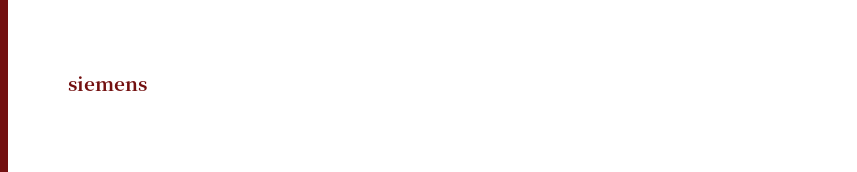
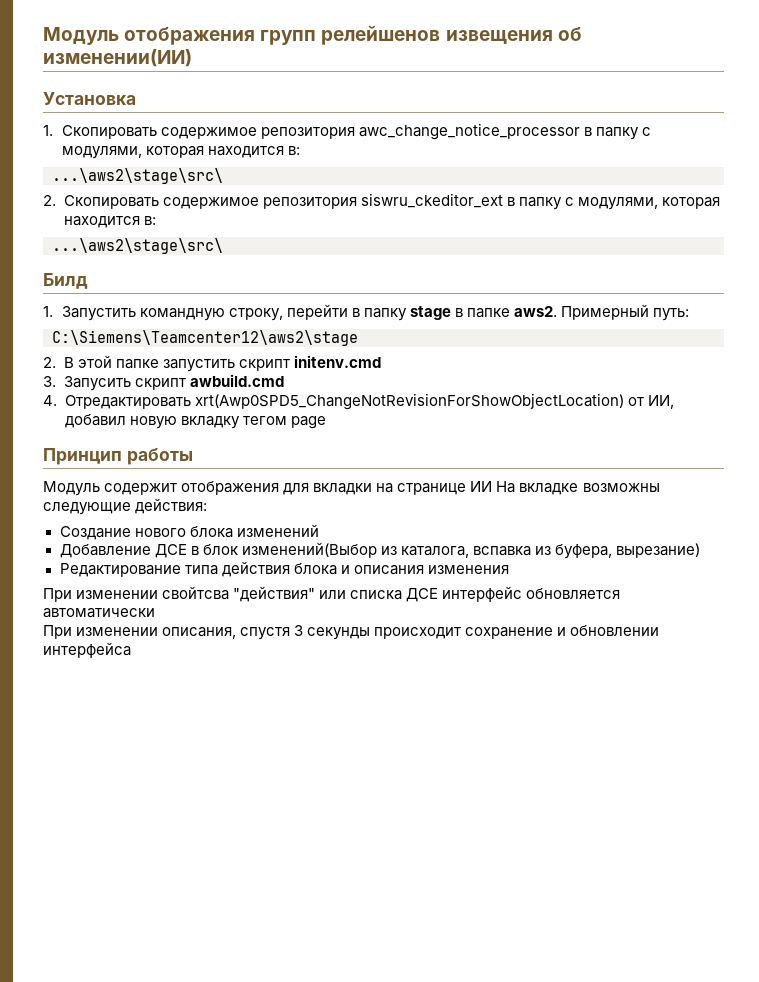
- siemens
+ Модуль отображения групп релейшенов извещения об изменении(ИИ)
+ Установка
+ 1. Скопировать содержимое репозитория awc_change_notice_processor в папку с модулями, которая находится в:
+ ...\aws2\stage\src\
+ 2. Скопировать содержимое репозитория siswru_ckeditor_ext в папку с модулями, которая находится в:
+ ...\aws2\stage\src\
+ Билд
+ 1. Запустить командную строку, перейти в папку stage в папке aws2. Примерный путь:
+ C:\Siemens\Teamcenter12\aws2\stage
+ 2. В этой папке запустить скрипт initenv.cmd
+ 3. Запусить скрипт awbuild.cmd
+ 4. Отредактировать xrt(Awp0SPD5_ChangeNotRevisionForShowObjectLocation) от ИИ, добавил новую вкладку тегом page
+ Принцип работы
+ Модуль содержит отображения для вкладки на странице ИИ На вкладке возможны следующие действия:
+ Создание нового блока изменений
+ Добавление ДСЕ в блок изменений(Выбор из каталога, вспавка из буфера, вырезание)
+ Редактирование типа действия блока и описания изменения
+ При изменении свойтсва "действия" или списка ДСЕ интерфейс обновляется автоматически
+ При изменении описания, спустя 3 секунды происходит сохранение и обновлении интерфейса

